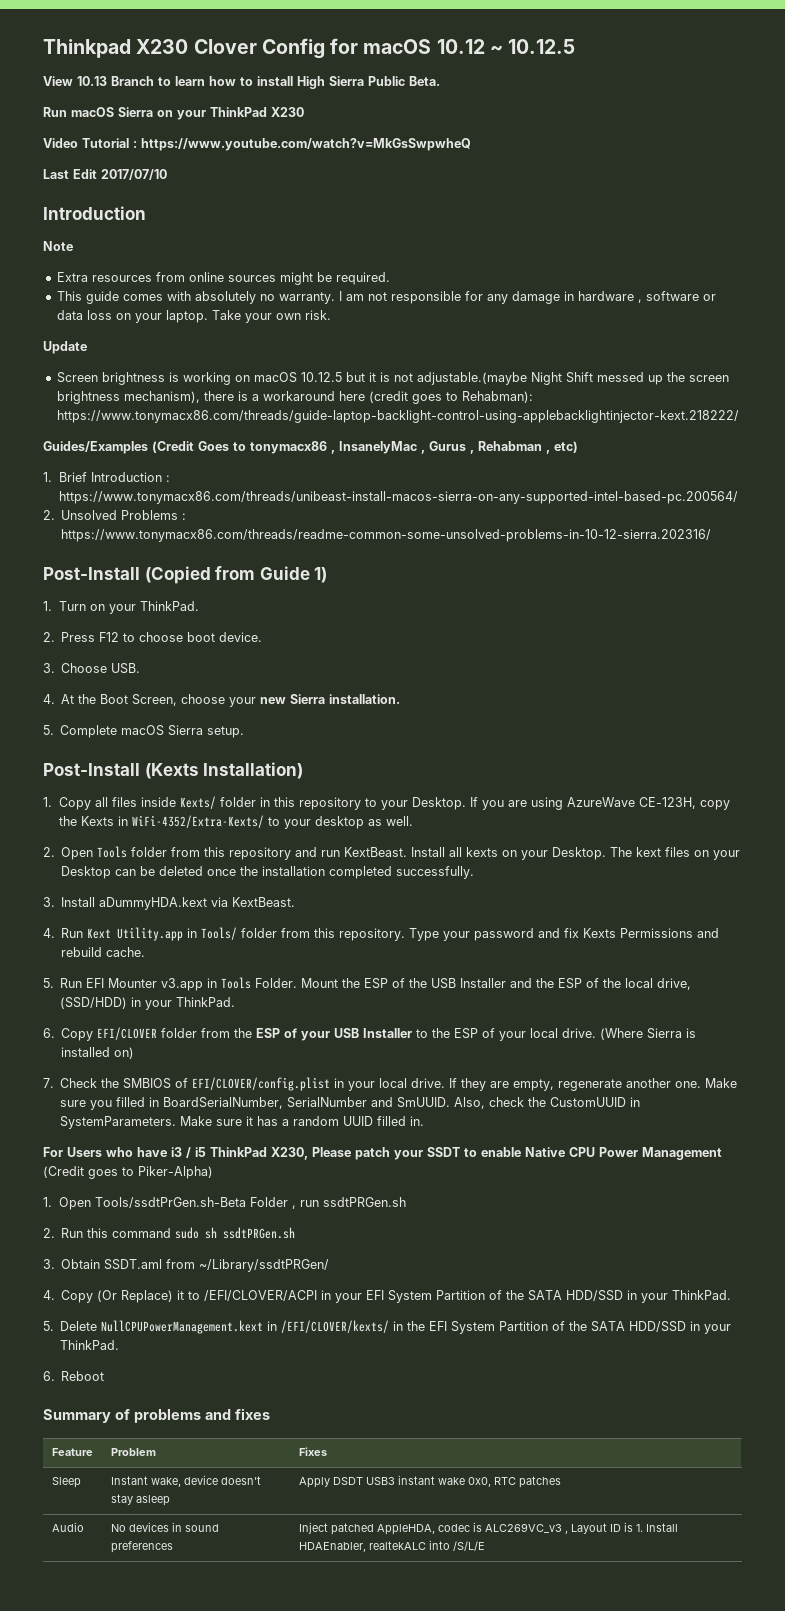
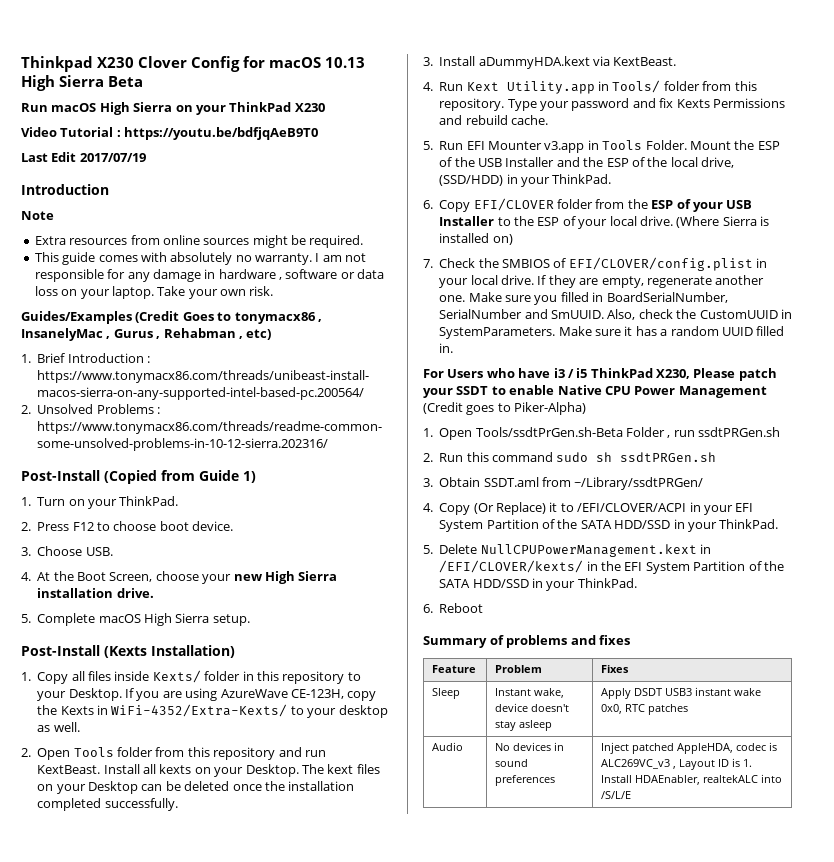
- Thinkpad X230 Clover Config for macOS 10.12 ~ 10.12.5
- View 10.13 Branch to learn how to install High Sierra Public Beta.
+ Thinkpad X230 Clover Config for macOS 10.13 High Sierra Beta
- Run macOS Sierra on your ThinkPad X230
+ Run macOS High Sierra on your ThinkPad X230
- Video Tutorial : https://www.youtube.com/watch?v=MkGsSwpwheQ
+ Video Tutorial : https://youtu.be/bdfjqAeB9T0
- Last Edit 2017/07/10
+ Last Edit 2017/07/19
- Update
- Screen brightness is working on macOS 10.12.5 but it is not adjustable.(maybe Night Shift messed up the screen brightness mechanism), there is a workaround here (credit goes to Rehabman): https://www.tonymacx86.com/threads/guide-laptop-backlight-control-using-applebacklightinjector-kext.218222/
- 4. At the Boot Screen, choose your new Sierra installation.
+ 4. At the Boot Screen, choose your new High Sierra installation drive.
- 5. Complete macOS Sierra setup.
+ 5. Complete macOS High Sierra setup.

